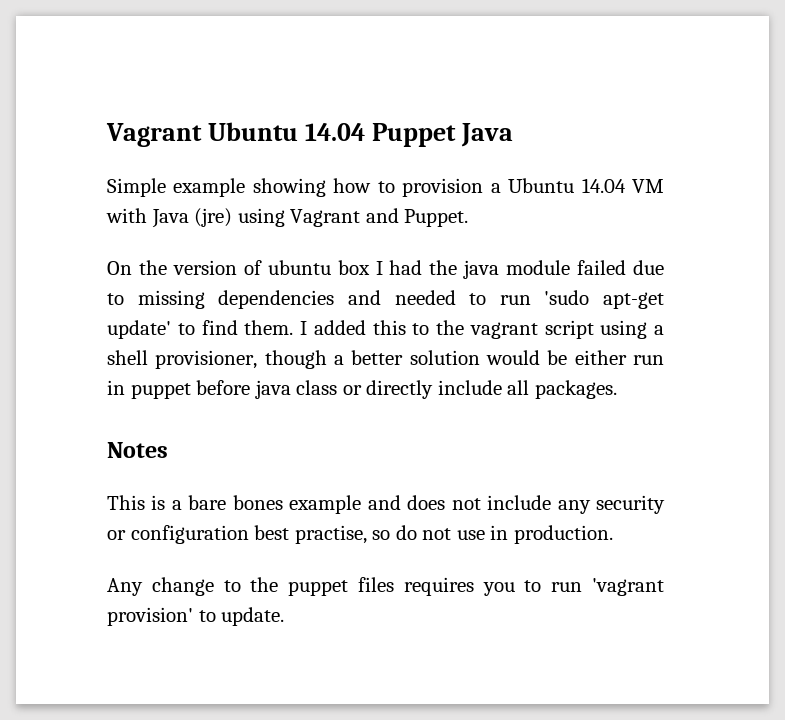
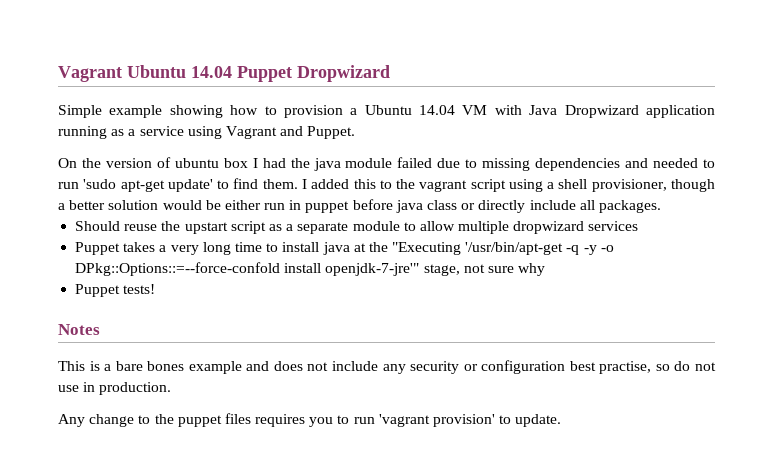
- Vagrant Ubuntu 14.04 Puppet Java
+ Vagrant Ubuntu 14.04 Puppet Dropwizard
- Simple example showing how to provision a Ubuntu 14.04 VM with Java (jre) using Vagrant and Puppet.
+ Simple example showing how to provision a Ubuntu 14.04 VM with Java Dropwizard application running as a service using Vagrant and Puppet.
+ Should reuse the upstart script as a separate module to allow multiple dropwizard services
+ Puppet takes a very long time to install java at the "Executing '/usr/bin/apt-get -q -y -o DPkg::Options::=--force-confold install openjdk-7-jre'" stage, not sure why
+ Puppet tests!

